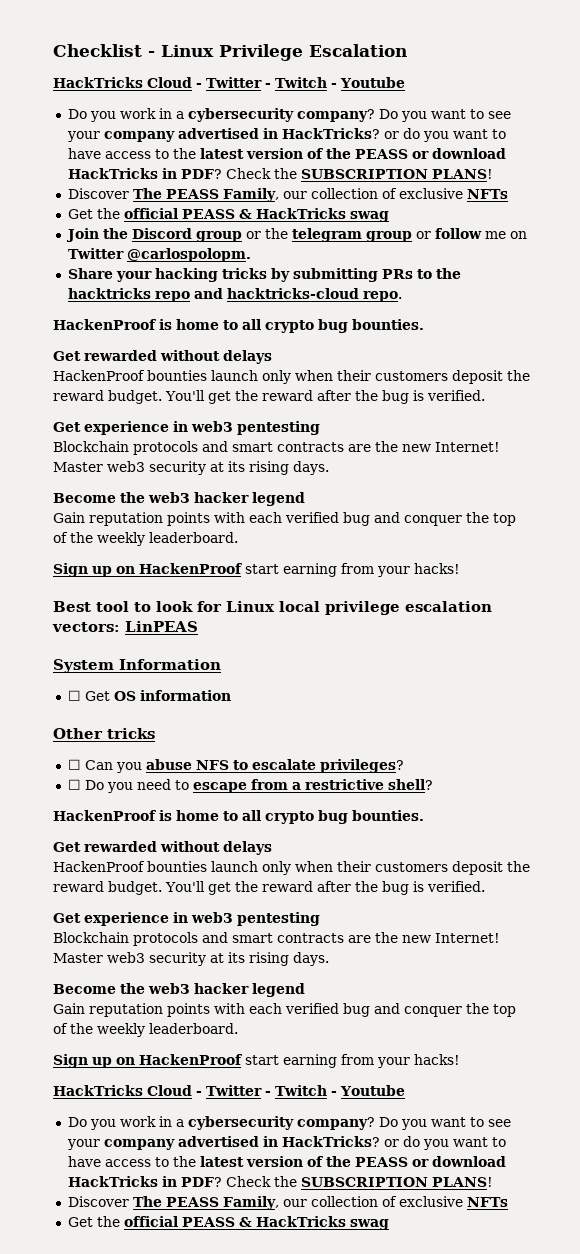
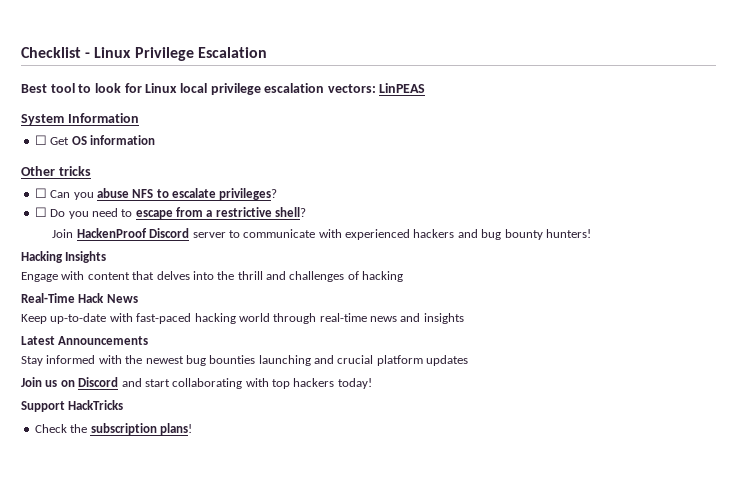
  Checklist - Linux Privilege Escalation
- HackTricks Cloud - Twitter - Twitch - Youtube
- Do you work in a cybersecurity company? Do you want to see your company advertised in HackTricks? or do you want to have access to the latest version of the PEASS or download HackTricks in PDF? Check the SUBSCRIPTION PLANS!
- Discover The PEASS Family, our collection of exclusive NFTs
- Get the official PEASS & HackTricks swag
- Join the Discord group or the telegram group or follow me on Twitter @carlospolopm.
- Share your hacking tricks by submitting PRs to the hacktricks repo and hacktricks-cloud repo.
- HackenProof is home to all crypto bug bounties.
- Get rewarded without delays
- HackenProof bounties launch only when their customers deposit the reward budget. You'll get the reward after the bug is verified.
- Get experience in web3 pentesting
- Blockchain protocols and smart contracts are the new Internet! Master web3 security at its rising days.
- Become the web3 hacker legend
- Gain reputation points with each verified bug and conquer the top of the weekly leaderboard.
- Sign up on HackenProof start earning from your hacks!
  ☐ Do you need to escape from a restrictive shell?
- HackenProof is home to all crypto bug bounties.
- Get rewarded without delays
- HackenProof bounties launch only when their customers deposit the reward budget. You'll get the reward after the bug is verified.
- Get experience in web3 pentesting
- Blockchain protocols and smart contracts are the new Internet! Master web3 security at its rising days.
- Become the web3 hacker legend
- Gain reputation points with each verified bug and conquer the top of the weekly leaderboard.
- Sign up on HackenProof start earning from your hacks!
- HackTricks Cloud - Twitter - Twitch - Youtube
- Do you work in a cybersecurity company? Do you want to see your company advertised in HackTricks? or do you want to have access to the latest version of the PEASS or download HackTricks in PDF? Check the SUBSCRIPTION PLANS!
- Discover The PEASS Family, our collection of exclusive NFTs
- Get the official PEASS & HackTricks swag
+ Join HackenProof Discord server to communicate with experienced hackers and bug bounty hunters!
+ Hacking Insights
+ Engage with content that delves into the thrill and challenges of hacking
+ Real-Time Hack News
+ Keep up-to-date with fast-paced hacking world through real-time news and insights
+ Latest Announcements
+ Stay informed with the newest bug bounties launching and crucial platform updates
+ Join us on Discord and start collaborating with top hackers today!
+ Support HackTricks
+ Check the subscription plans!

